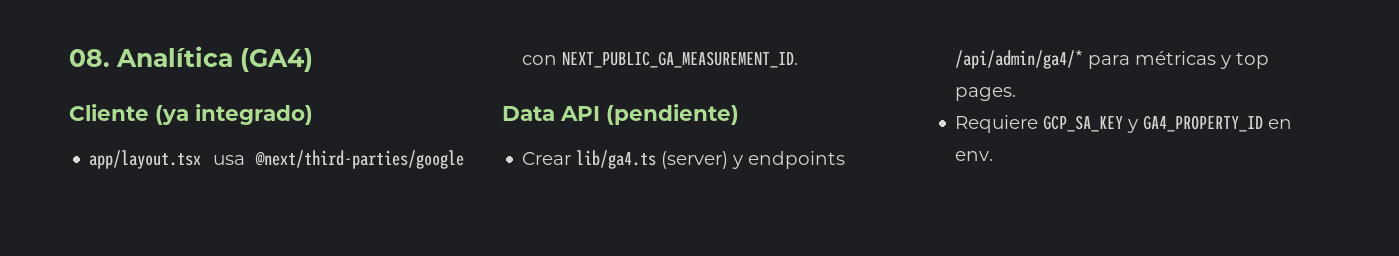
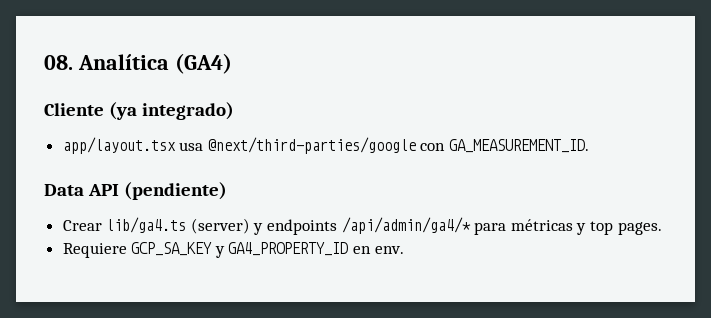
- app/layout.tsx usa @next/third-parties/google con NEXT_PUBLIC_GA_MEASUREMENT_ID.
+ app/layout.tsx usa @next/third-parties/google con GA_MEASUREMENT_ID.

